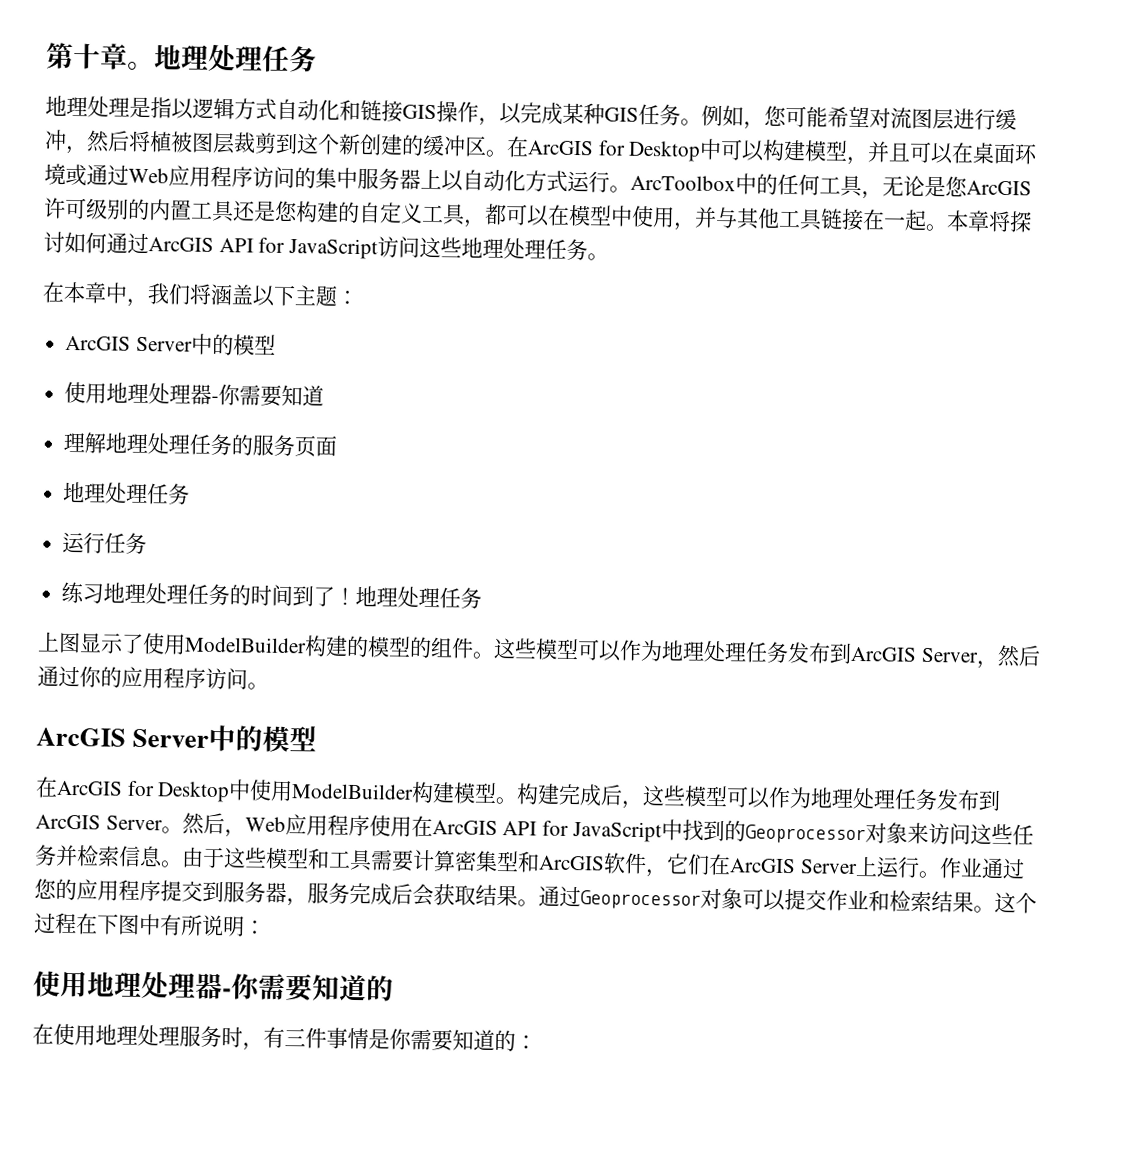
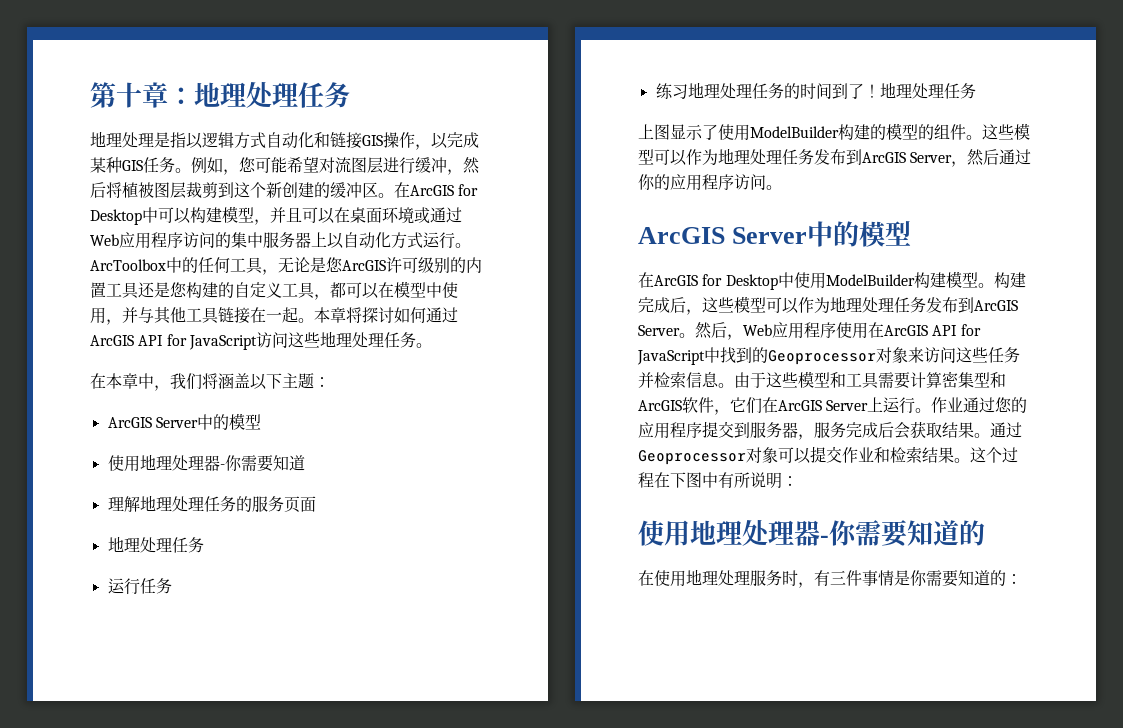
- 第十章。地理处理任务
+ 第十章：地理处理任务

